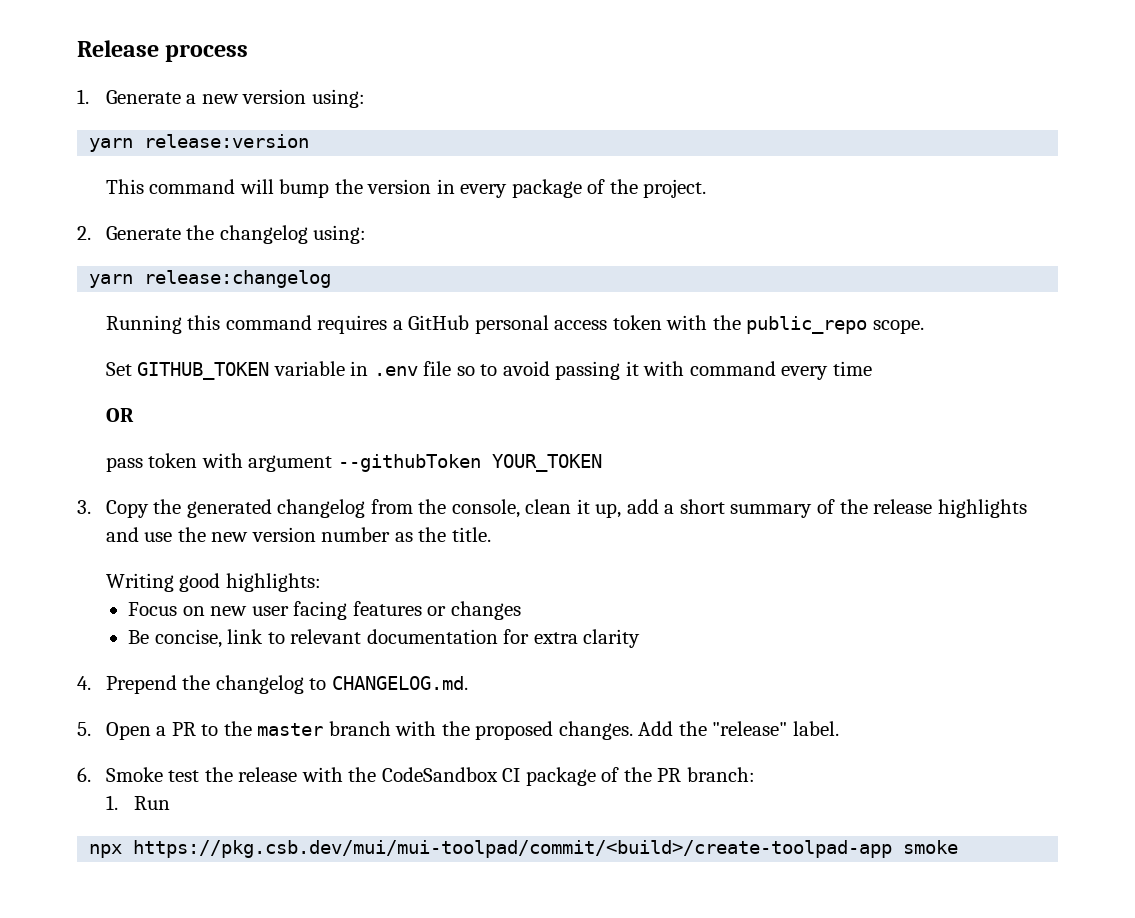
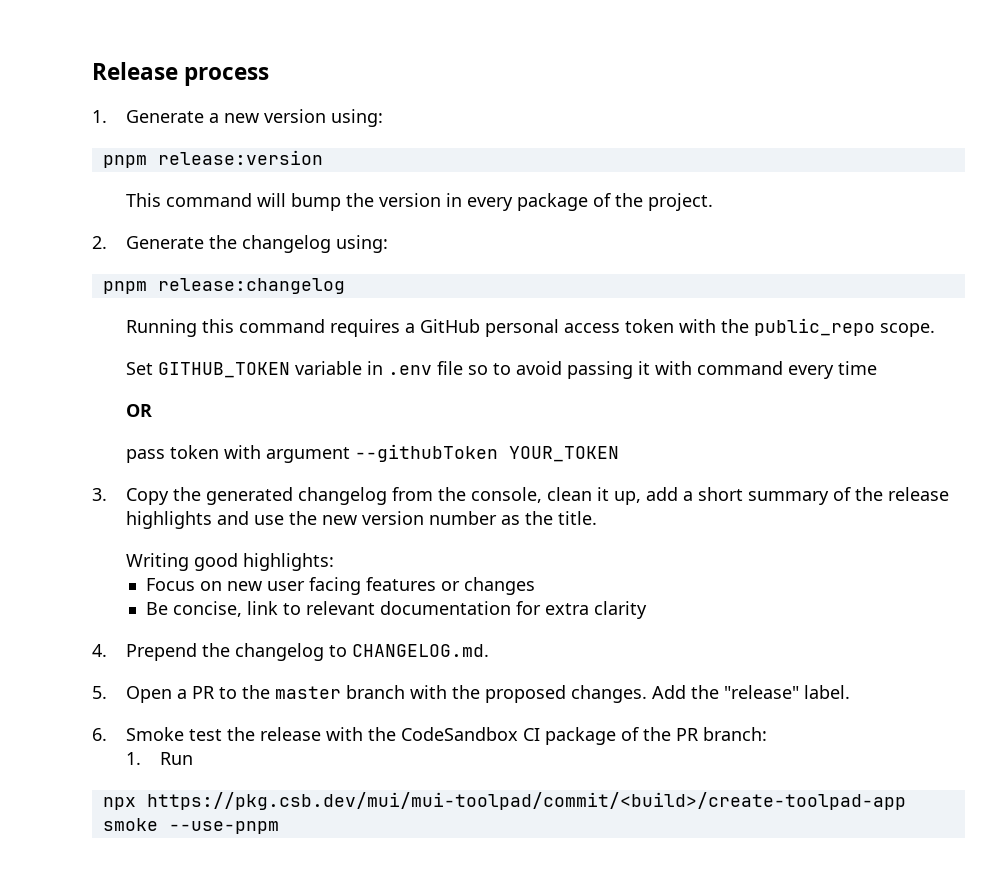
- yarn release:version
+ pnpm release:version
- yarn release:changelog
+ pnpm release:changelog
- npx https://pkg.csb.dev/mui/mui-toolpad/commit/<build>/create-toolpad-app smoke
+ npx https://pkg.csb.dev/mui/mui-toolpad/commit/<build>/create-toolpad-app smoke --use-pnpm

